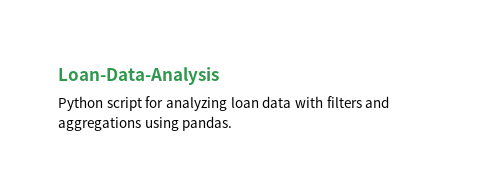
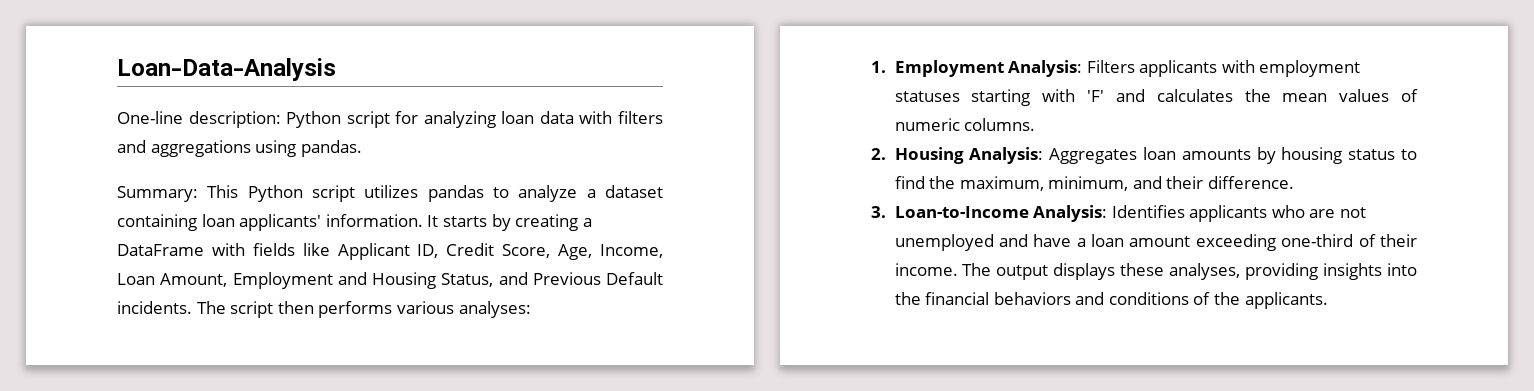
- Python script for analyzing loan data with filters and aggregations using pandas.
+ One-line description: Python script for analyzing loan data with filters and aggregations using pandas.
+ Summary: This Python script utilizes pandas to analyze a dataset containing loan applicants' information. It starts by creating a DataFrame with fields like Applicant ID, Credit Score, Age, Income, Loan Amount, Employment and Housing Status, and Previous Default incidents. The script then performs various analyses:
+ 1. Employment Analysis: Filters applicants with employment statuses starting with 'F' and calculates the mean values of numeric columns.
+ 2. Housing Analysis: Aggregates loan amounts by housing status to find the maximum, minimum, and their difference.
+ 3. Loan-to-Income Analysis: Identifies applicants who are not unemployed and have a loan amount exceeding one-third of their income. The output displays these analyses, providing insights into the financial behaviors and conditions of the applicants.

